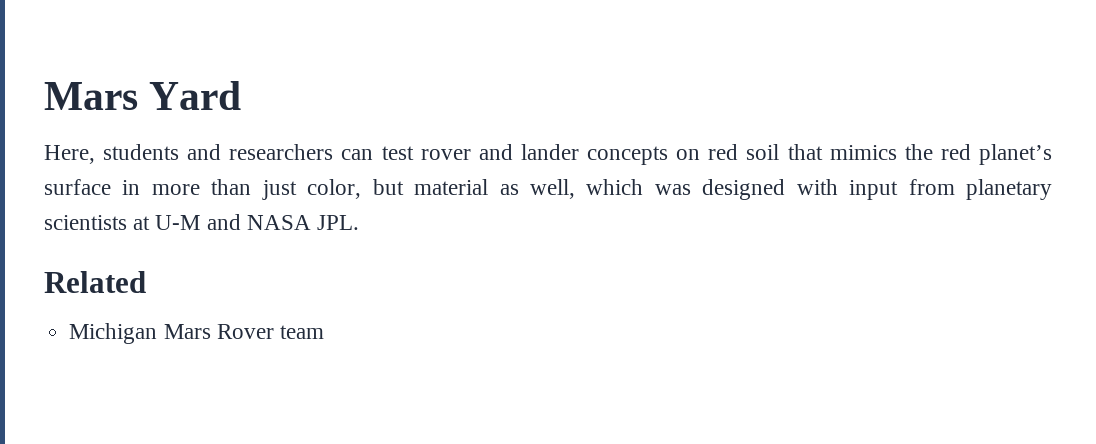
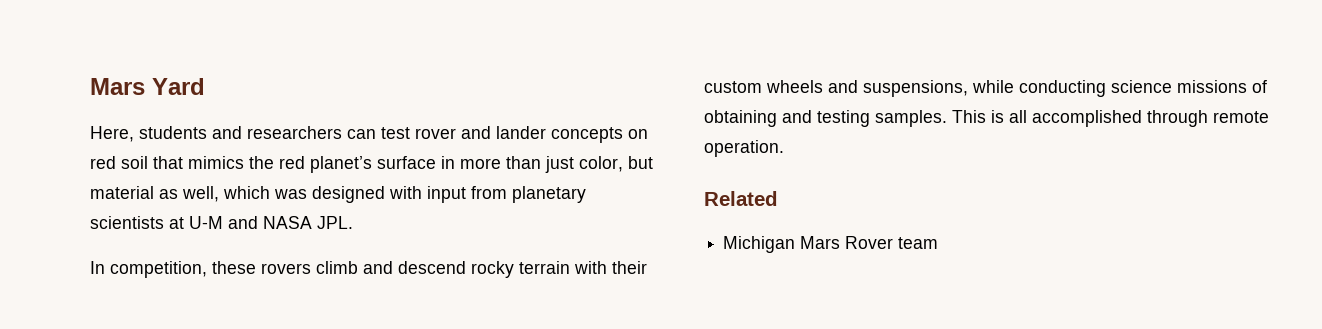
+ In competition, these rovers climb and descend rocky terrain with their custom wheels and suspensions, while conducting science missions of obtaining and testing samples. This is all accomplished through remote operation.

